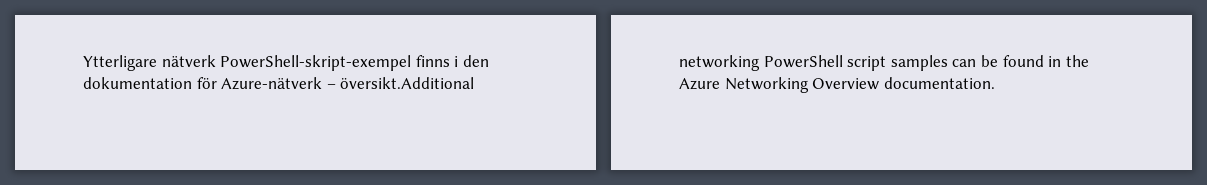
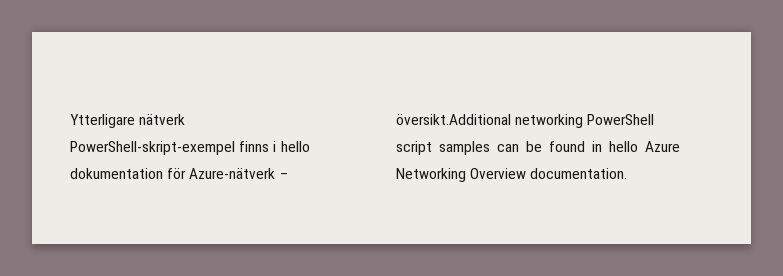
- Ytterligare nätverk PowerShell-skript-exempel finns i den dokumentation för Azure-nätverk – översikt.Additional networking PowerShell script samples can be found in the Azure Networking Overview documentation.
+ Ytterligare nätverk PowerShell-skript-exempel finns i hello dokumentation för Azure-nätverk – översikt.Additional networking PowerShell script samples can be found in hello Azure Networking Overview documentation.

